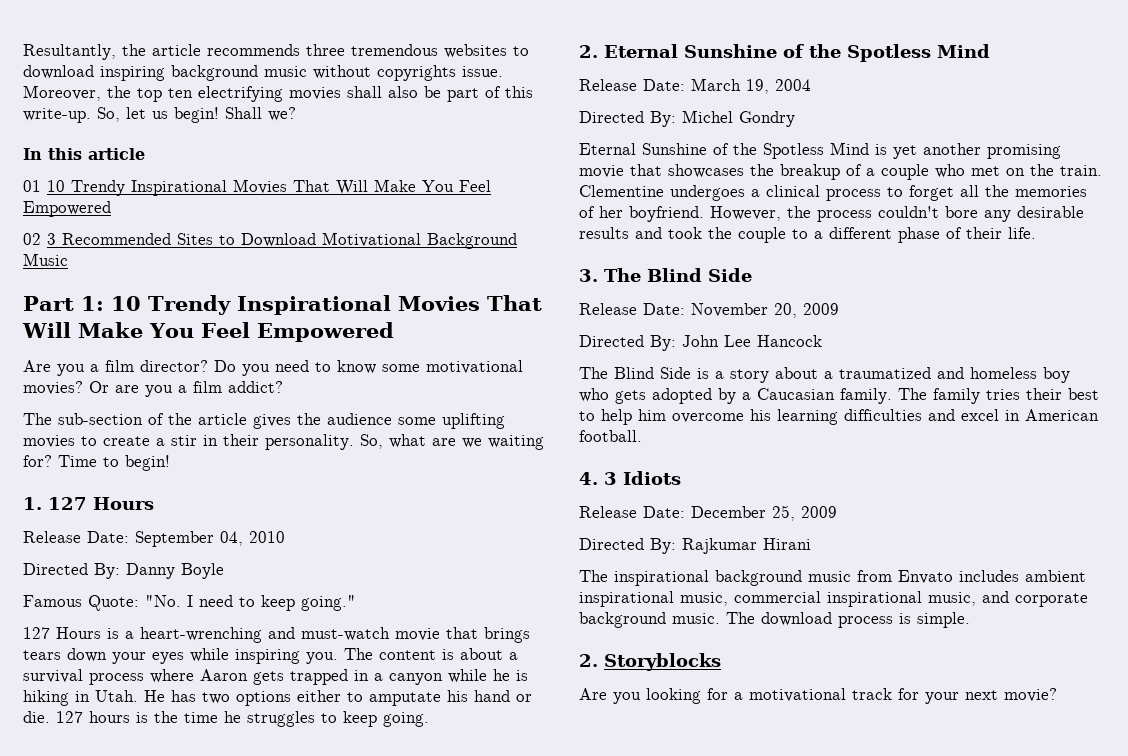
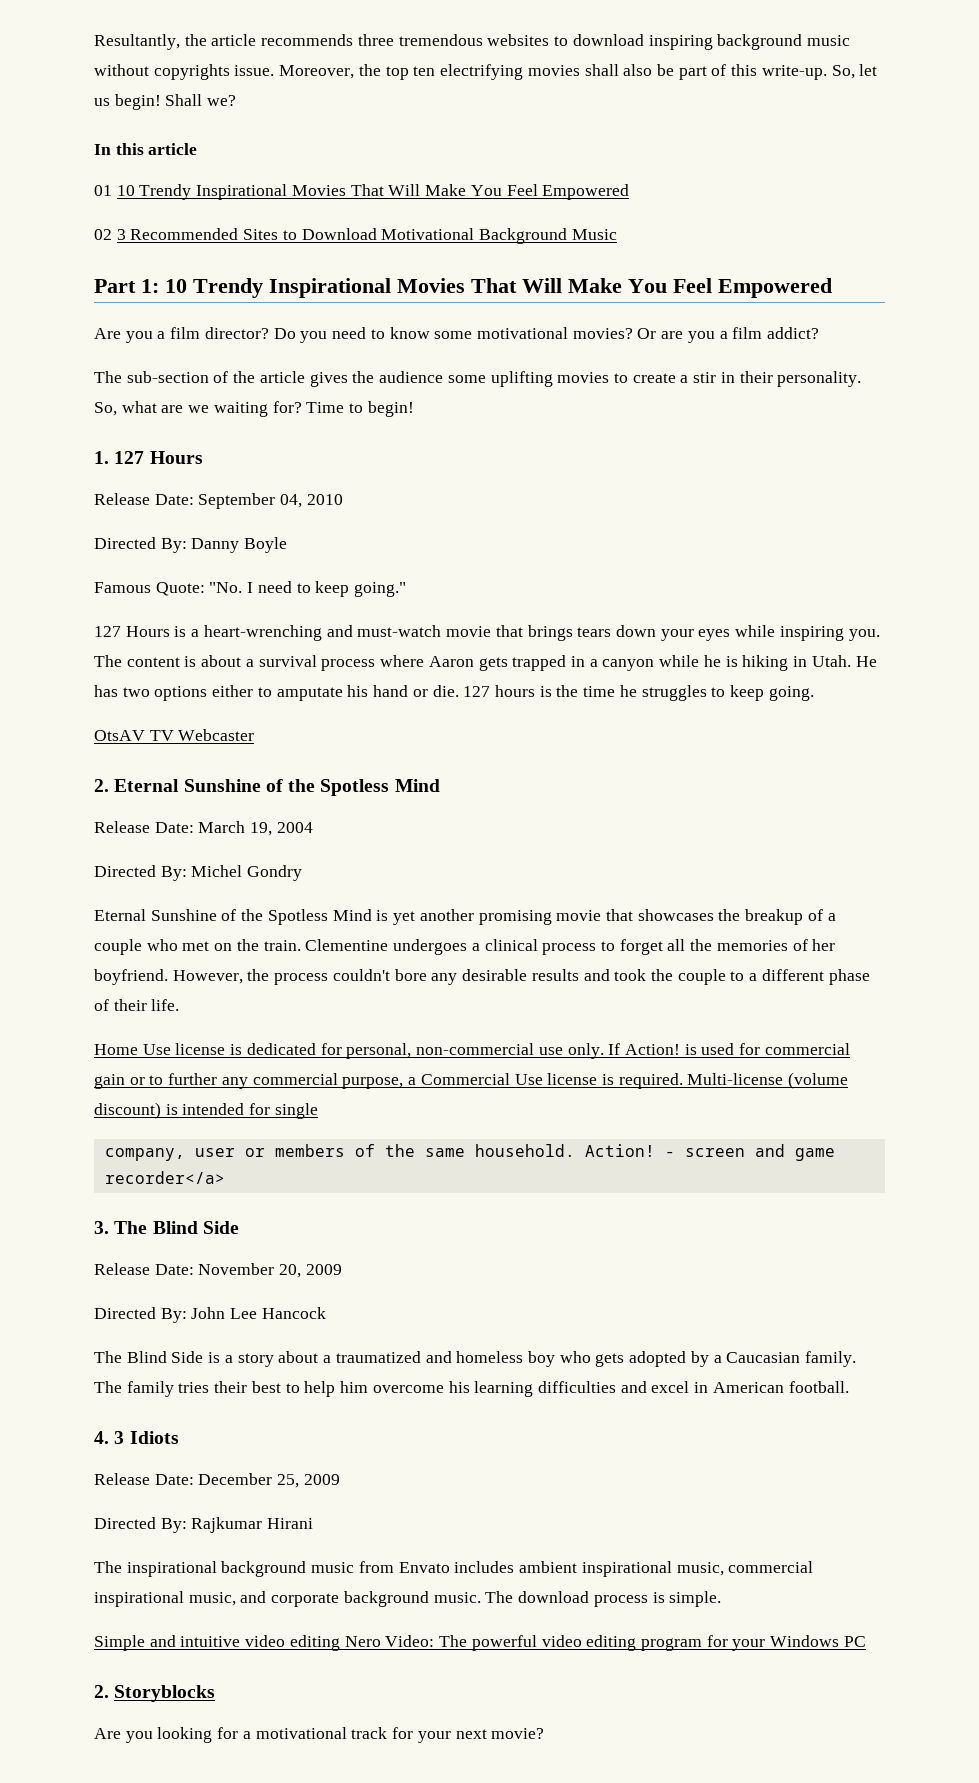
+ OtsAV TV Webcaster
+ Home Use license is dedicated for personal, non-commercial use only. If Action! is used for commercial gain or to further any commercial purpose, a Commercial Use license is required. Multi-license (volume discount) is intended for single
+ company, user or members of the same household. Action! - screen and game recorder</a>
+ Simple and intuitive video editing Nero Video: The powerful video editing program for your Windows PC

